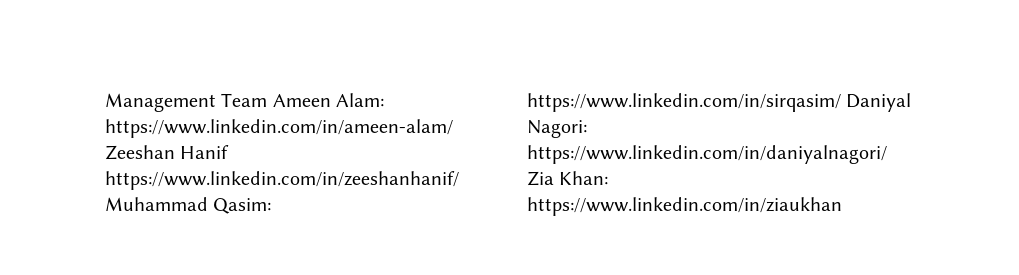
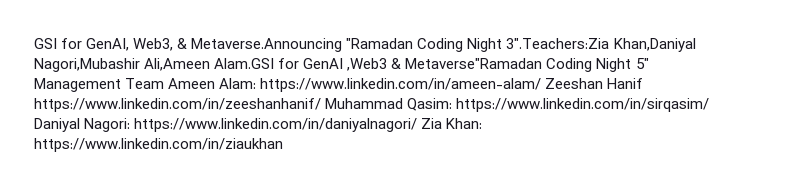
- Management Team Ameen Alam: https://www.linkedin.com/in/ameen-alam/ Zeeshan Hanif https://www.linkedin.com/in/zeeshanhanif/ Muhammad Qasim: https://www.linkedin.com/in/sirqasim/ Daniyal Nagori: https://www.linkedin.com/in/daniyalnagori/ Zia Khan: https://www.linkedin.com/in/ziaukhan
+ GSI for GenAI, Web3, & Metaverse.Announcing "Ramadan Coding Night 3".Teachers:Zia Khan,Daniyal Nagori,Mubashir Ali,Ameen Alam.GSI for GenAI ,Web3 & Metaverse"Ramadan Coding Night 5" Management Team Ameen Alam: https://www.linkedin.com/in/ameen-alam/ Zeeshan Hanif https://www.linkedin.com/in/zeeshanhanif/ Muhammad Qasim: https://www.linkedin.com/in/sirqasim/ Daniyal Nagori: https://www.linkedin.com/in/daniyalnagori/ Zia Khan: https://www.linkedin.com/in/ziaukhan

